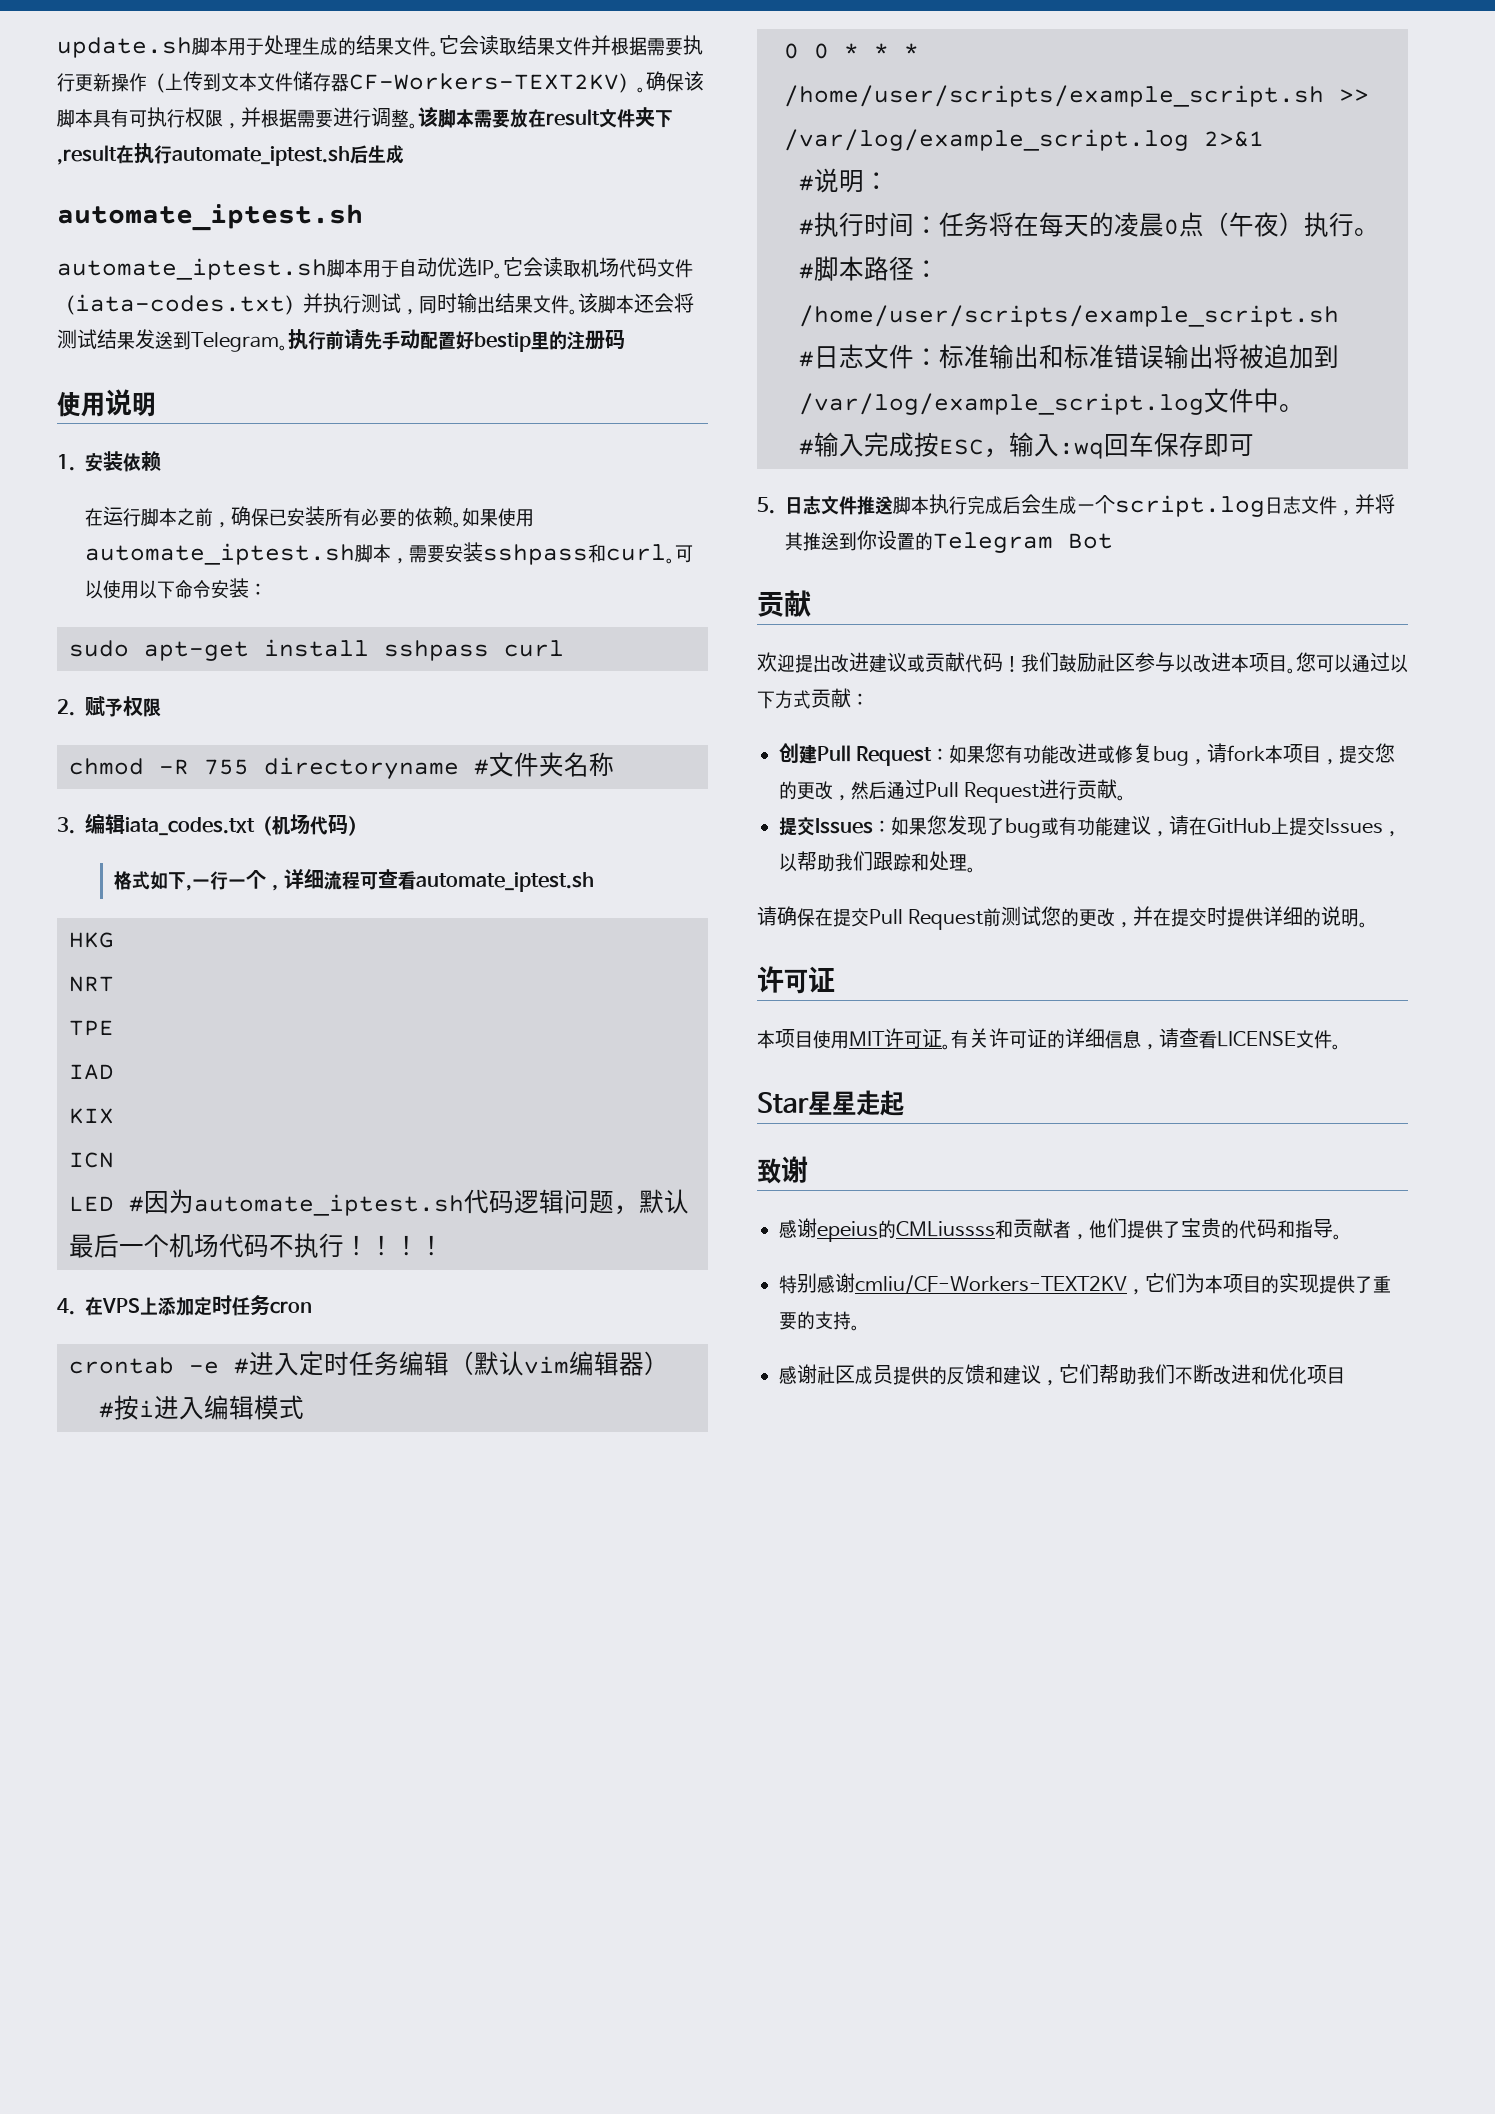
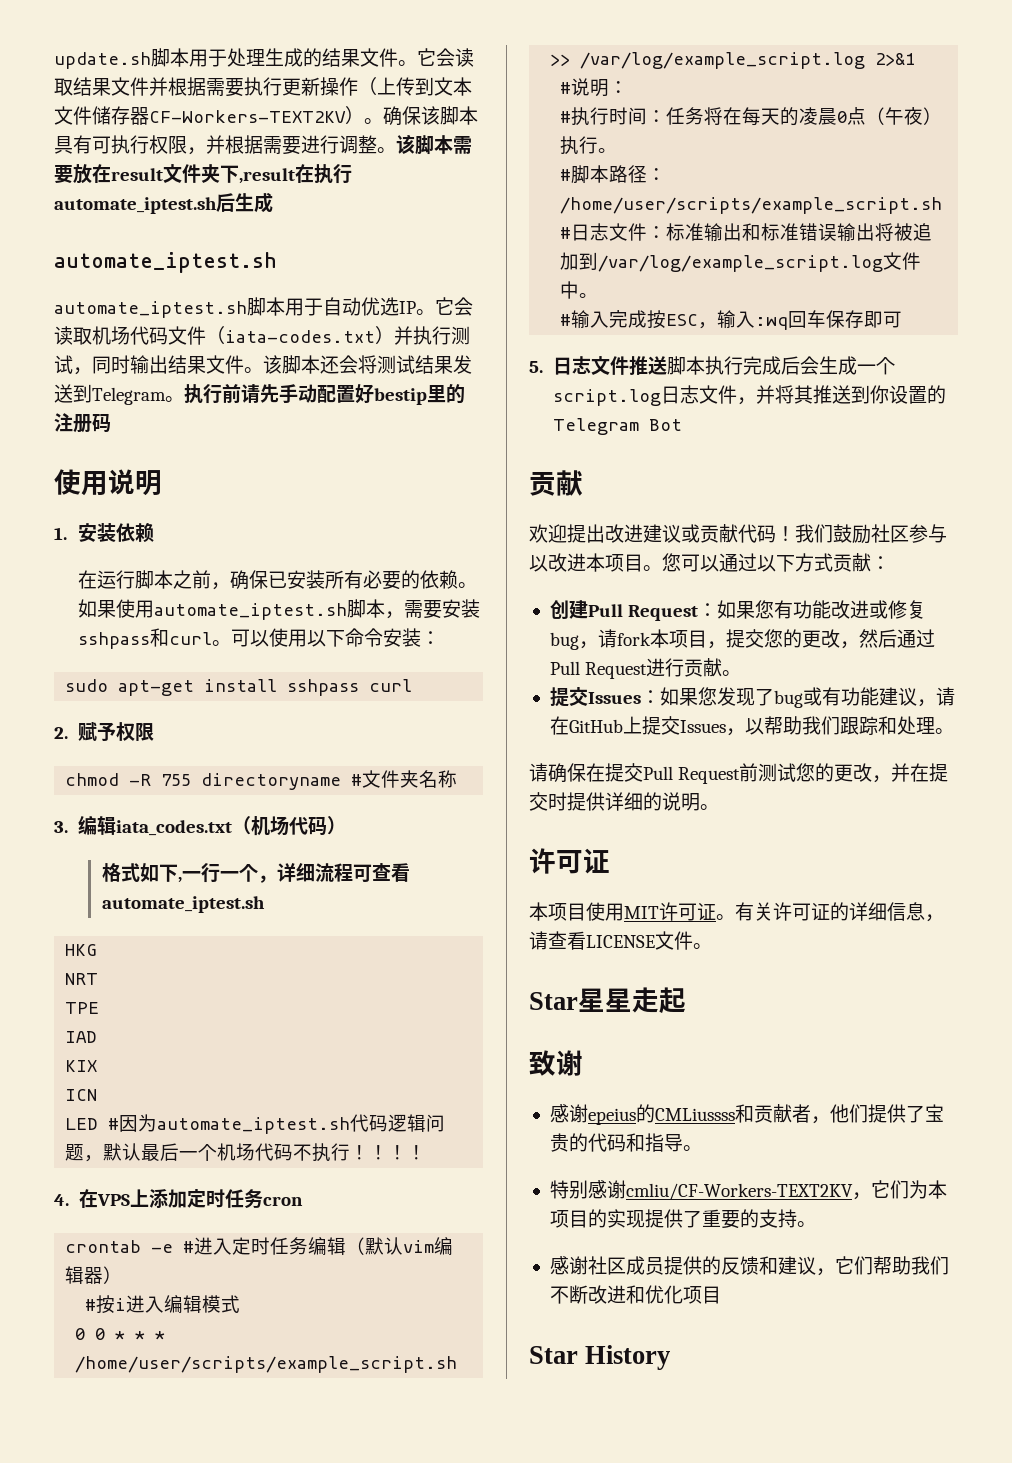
+ Star History

